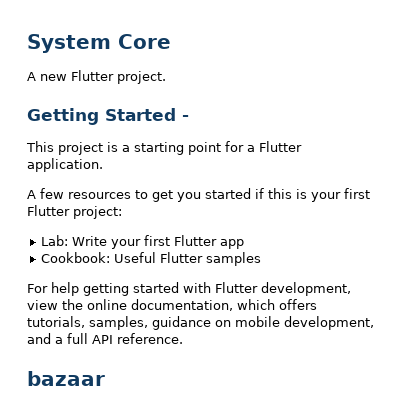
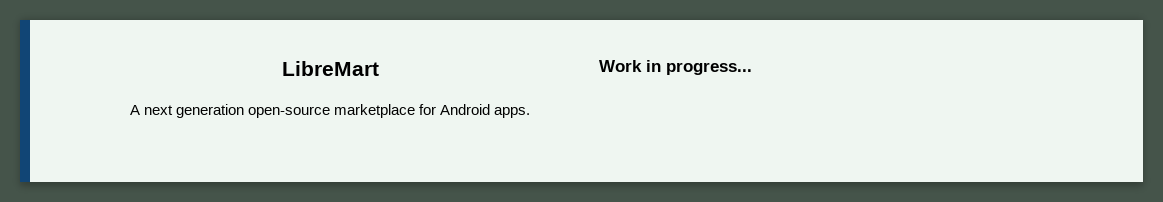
- System Core
- A new Flutter project.
- Getting Started -
- This project is a starting point for a Flutter application.
- A few resources to get you started if this is your first Flutter project:
- Lab: Write your first Flutter app
- Cookbook: Useful Flutter samples
- For help getting started with Flutter development, view the online documentation, which offers tutorials, samples, guidance on mobile development, and a full API reference.
- bazaar
+ LibreMart
+ A next generation open-source marketplace for Android apps.
+ Work in progress...

